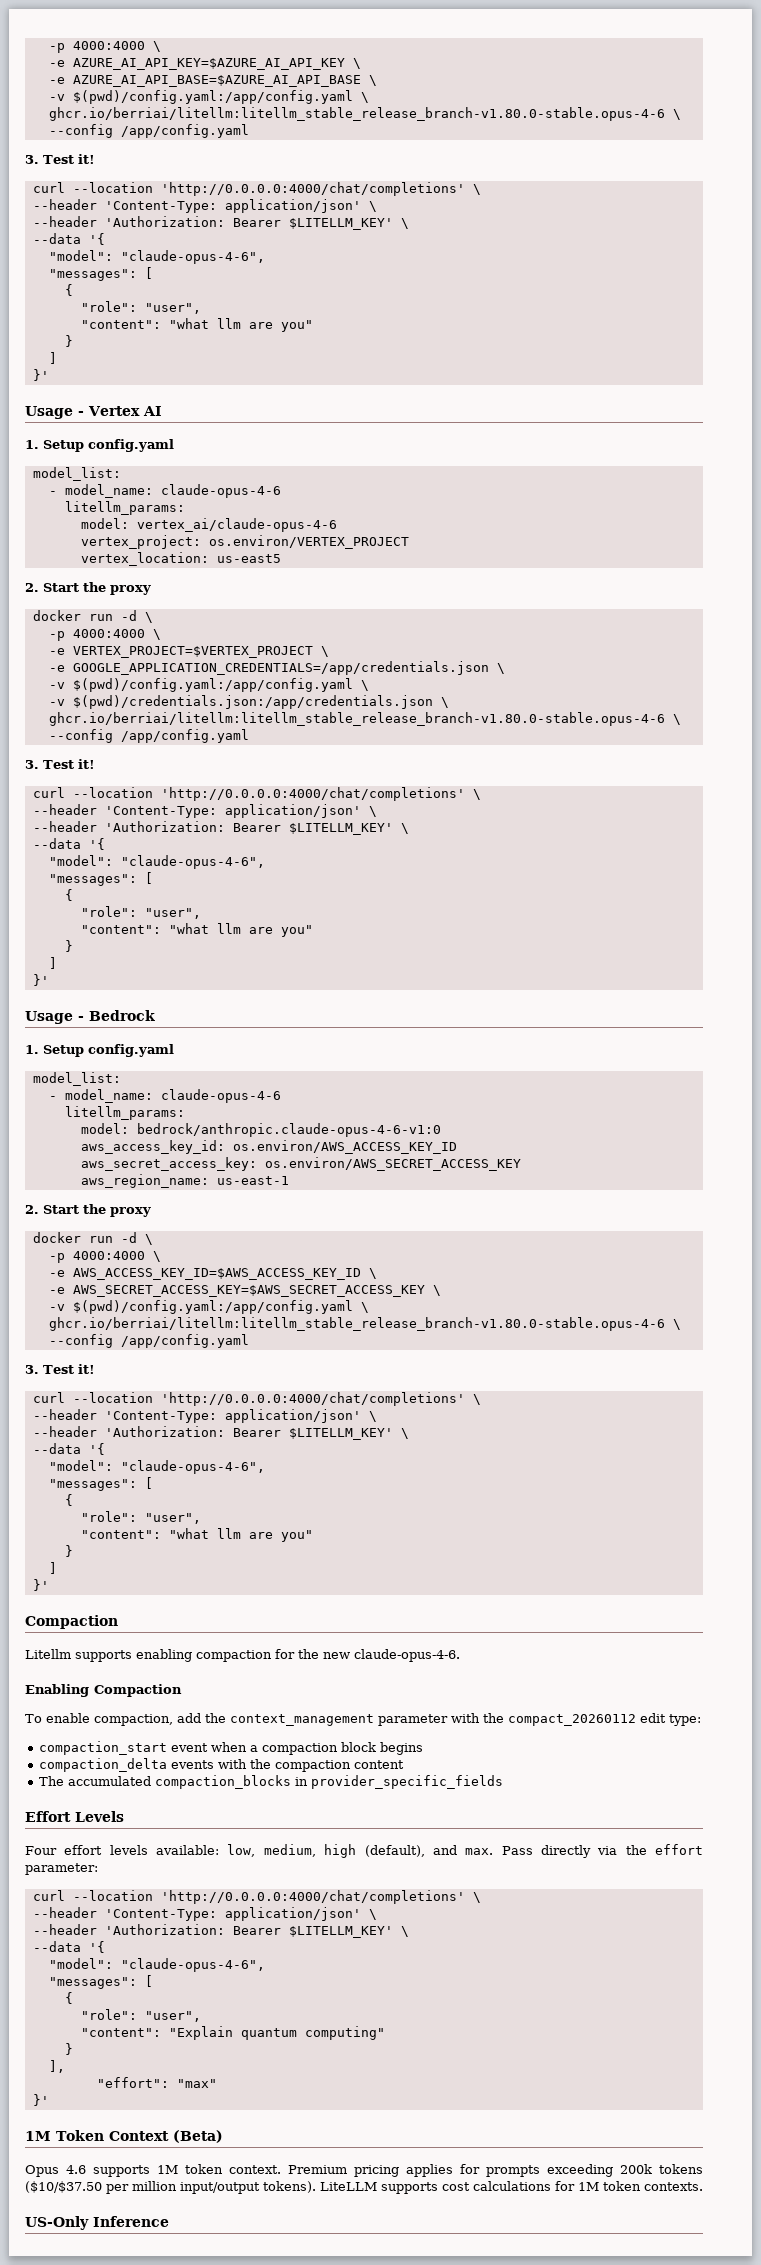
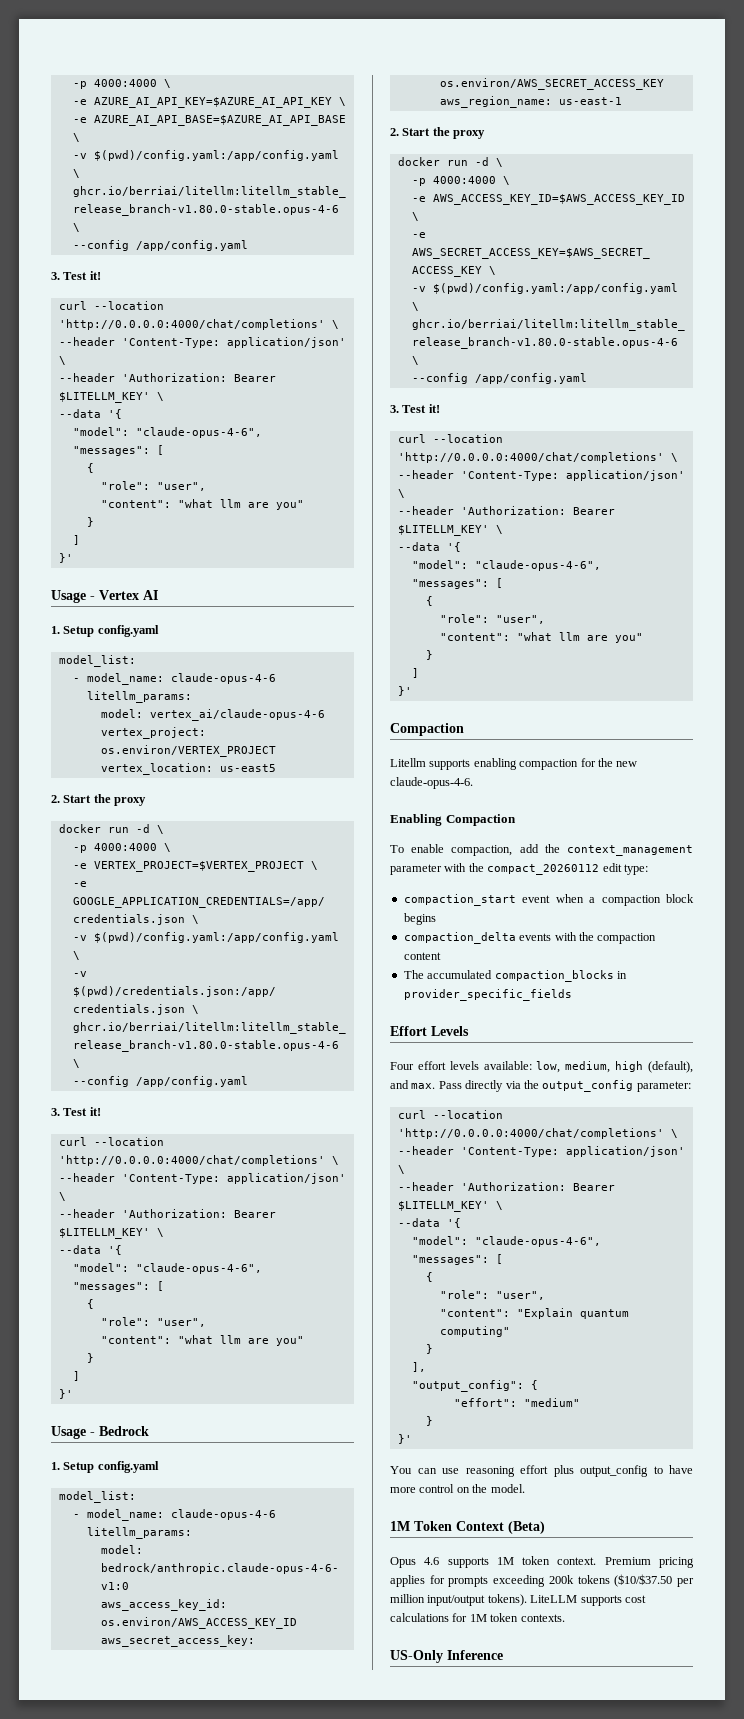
- Four effort levels available: low, medium, high (default), and max. Pass directly via the effort parameter:
+ Four effort levels available: low, medium, high (default), and max. Pass directly via the output_config parameter:
+ "output_config": {
- "effort": "max"
+ "effort": "medium"
+ }
  }'
+ You can use reasoning effort plus output_config to have more control on the model.

